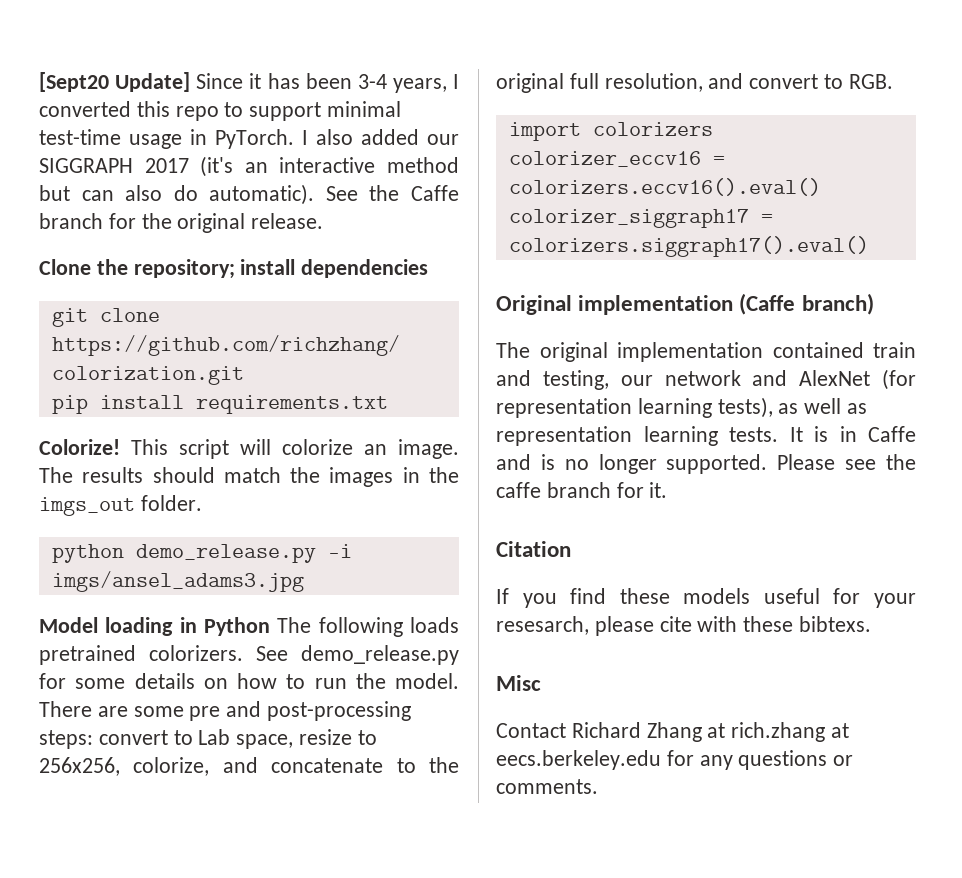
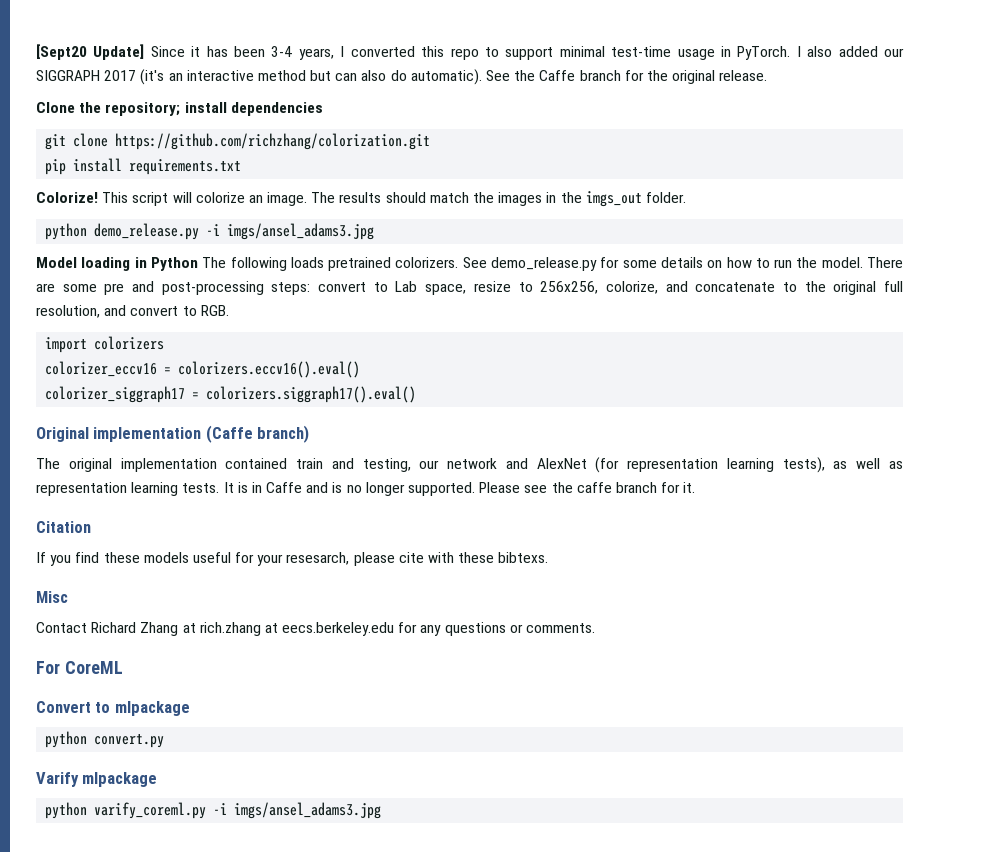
+ For CoreML
+ Convert to mlpackage
+ python convert.py
+ Varify mlpackage
+ python varify_coreml.py -i imgs/ansel_adams3.jpg

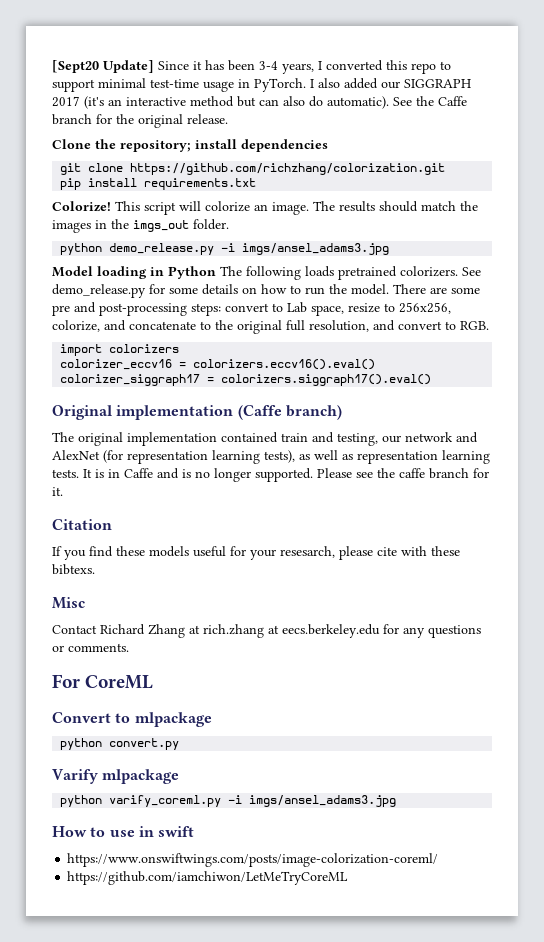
+ How to use in swift
+ https://www.onswiftwings.com/posts/image-colorization-coreml/
+ https://github.com/iamchiwon/LetMeTryCoreML

